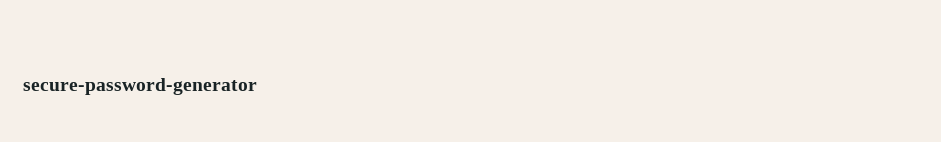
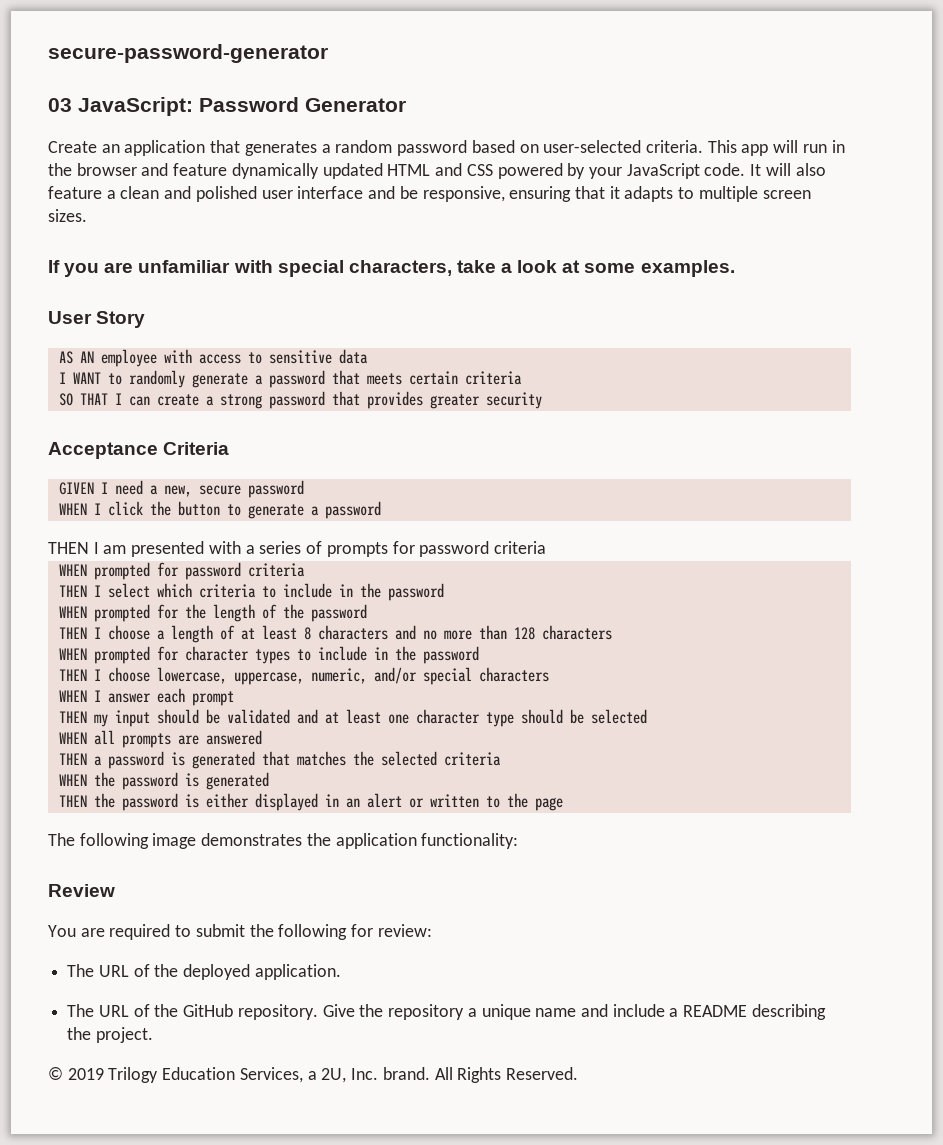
+ 03 JavaScript: Password Generator
+ Create an application that generates a random password based on user-selected criteria. This app will run in the browser and feature dynamically updated HTML and CSS powered by your JavaScript code. It will also feature a clean and polished user interface and be responsive, ensuring that it adapts to multiple screen sizes.
+ If you are unfamiliar with special characters, take a look at some examples.
+ User Story
+ AS AN employee with access to sensitive data
+ I WANT to randomly generate a password that meets certain criteria
+ SO THAT I can create a strong password that provides greater security
+ Acceptance Criteria
+ GIVEN I need a new, secure password
+ WHEN I click the button to generate a password
+ THEN I am presented with a series of prompts for password criteria
+ WHEN prompted for password criteria
+ THEN I select which criteria to include in the password
+ WHEN prompted for the length of the password
+ THEN I choose a length of at least 8 characters and no more than 128 characters
+ WHEN prompted for character types to include in the password
+ THEN I choose lowercase, uppercase, numeric, and/or special characters
+ WHEN I answer each prompt
+ THEN my input should be validated and at least one character type should be selected
+ WHEN all prompts are answered
+ THEN a password is generated that matches the selected criteria
+ WHEN the password is generated
+ THEN the password is either displayed in an alert or written to the page
+ The following image demonstrates the application functionality:
+ Review
+ You are required to submit the following for review:
+ The URL of the deployed application.
+ The URL of the GitHub repository. Give the repository a unique name and include a README describing the project.
+ © 2019 Trilogy Education Services, a 2U, Inc. brand. All Rights Reserved.

